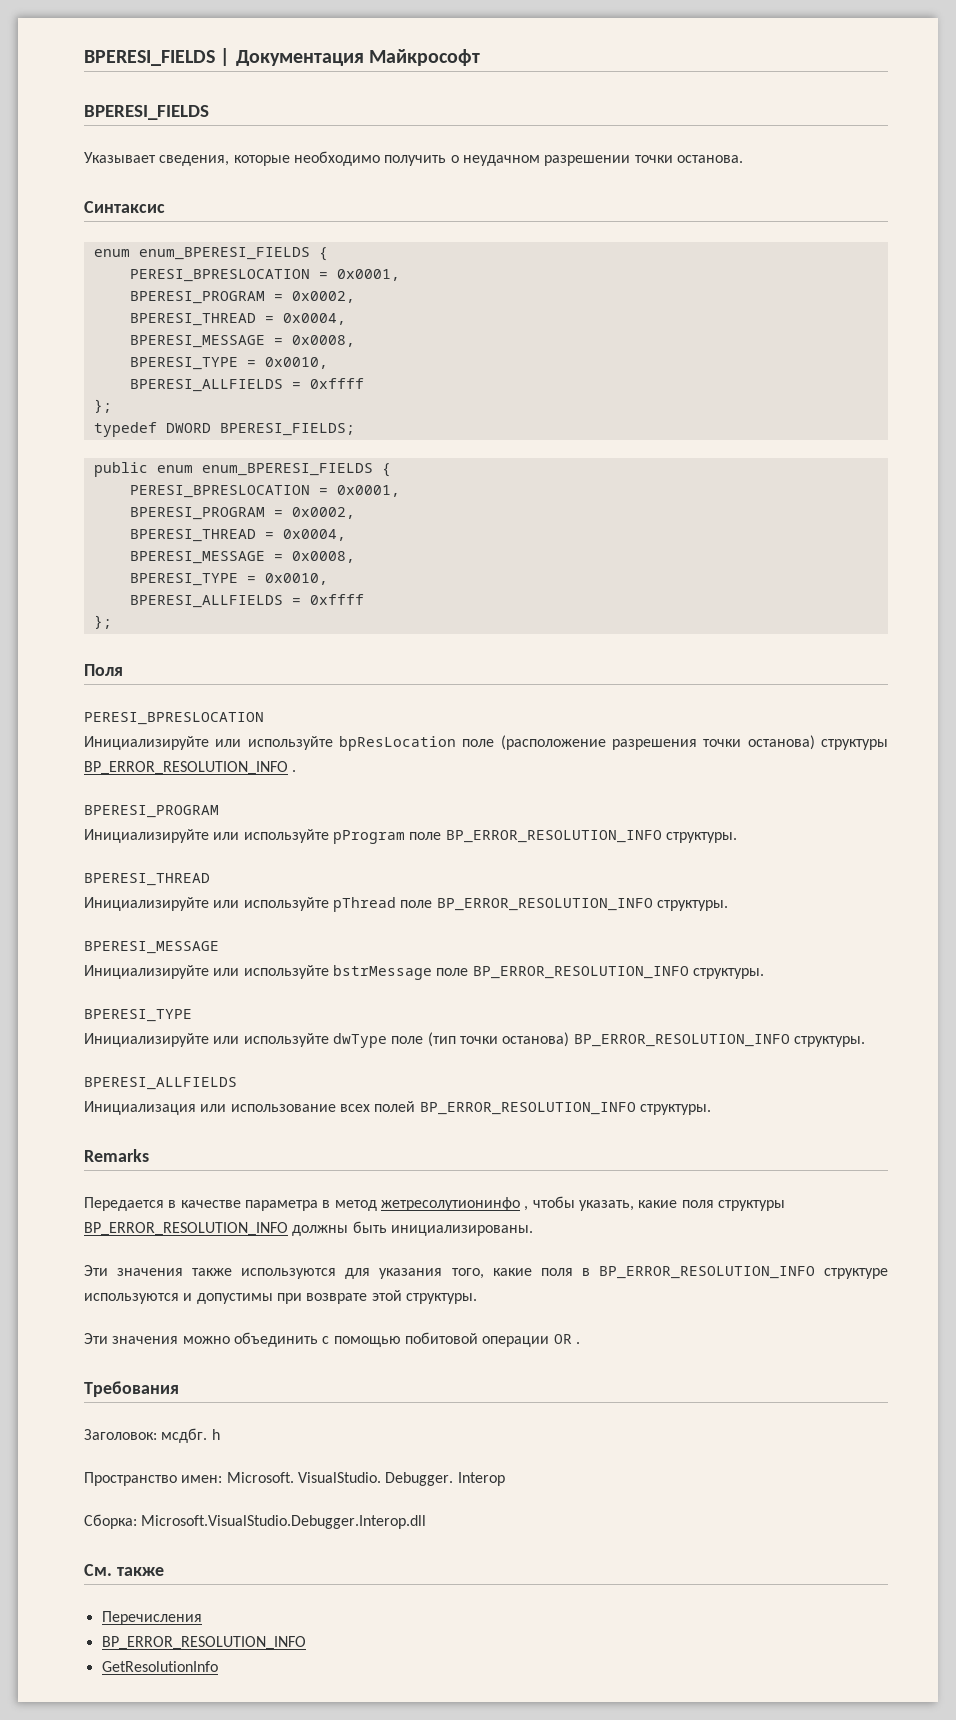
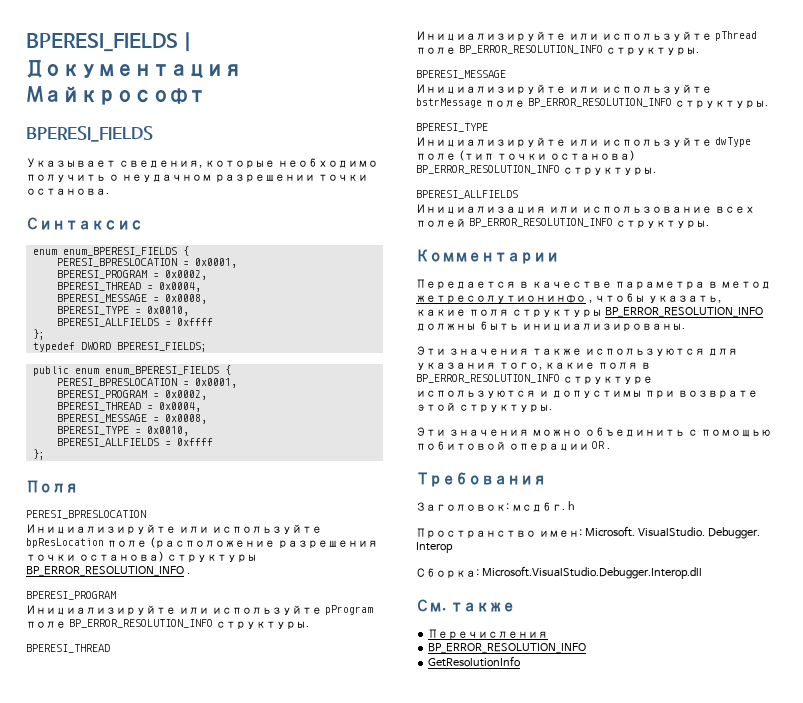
- Remarks
+ Комментарии

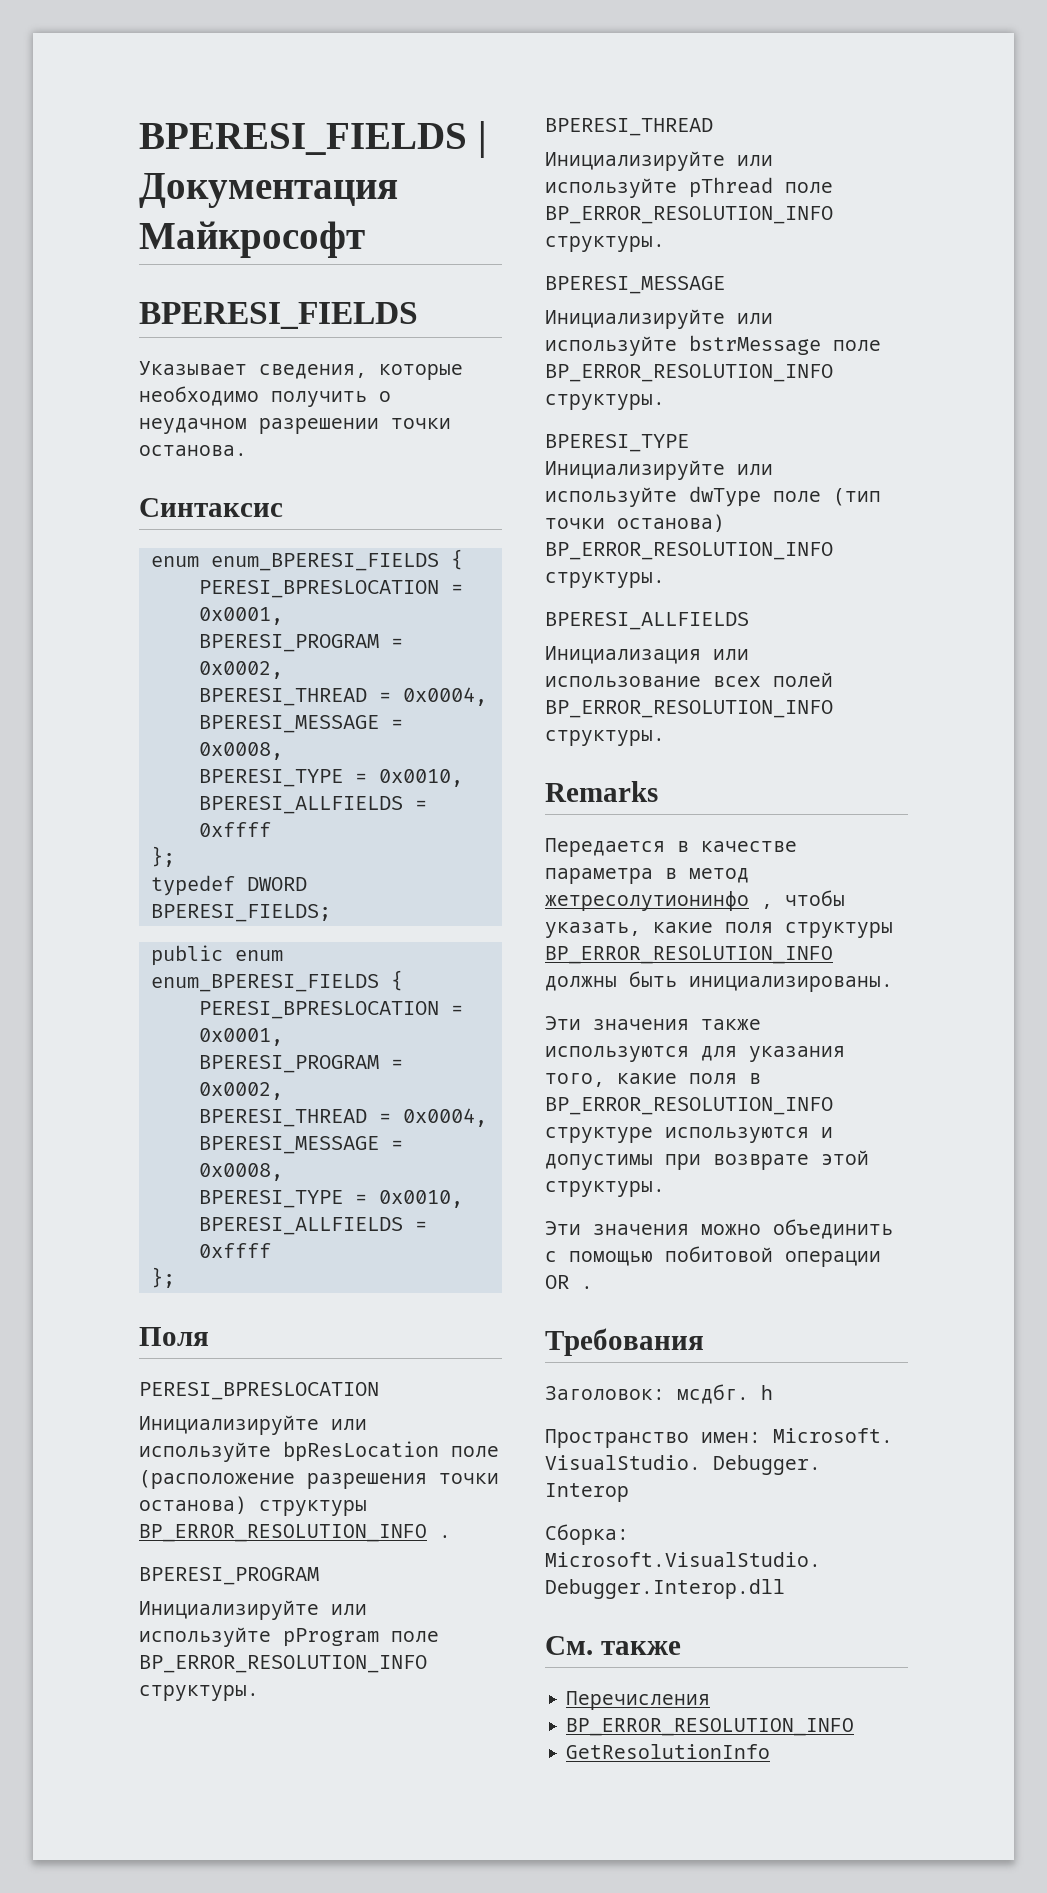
- Комментарии
+ Remarks

